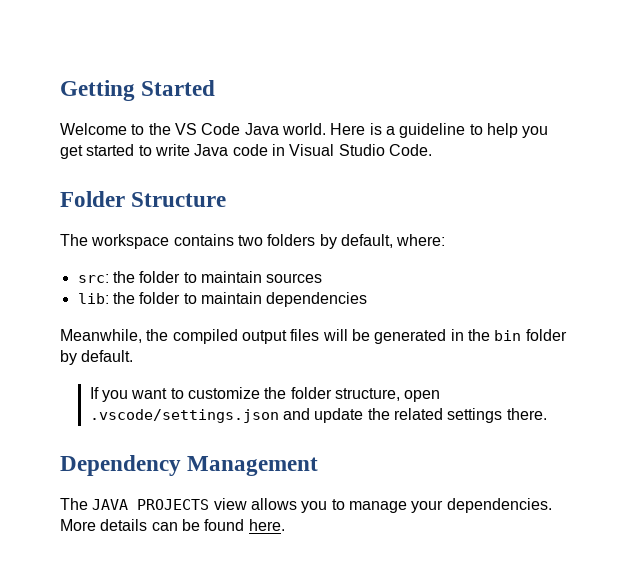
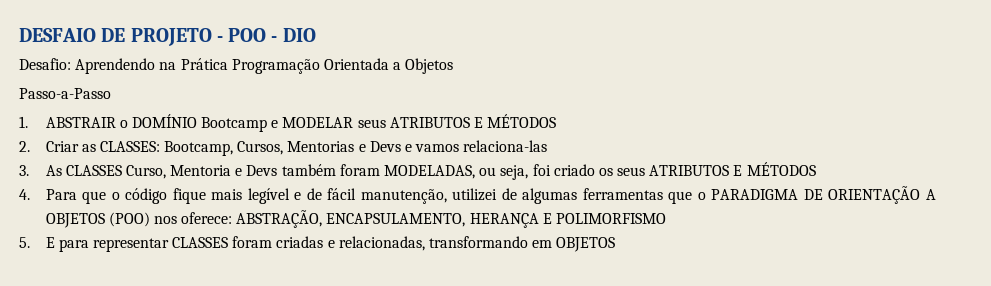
- Getting Started
- Welcome to the VS Code Java world. Here is a guideline to help you get started to write Java code in Visual Studio Code.
- Folder Structure
- The workspace contains two folders by default, where:
- src: the folder to maintain sources
- lib: the folder to maintain dependencies
- Meanwhile, the compiled output files will be generated in the bin folder by default.
- If you want to customize the folder structure, open .vscode/settings.json and update the related settings there.
- Dependency Management
- The JAVA PROJECTS view allows you to manage your dependencies. More details can be found here.
+ DESFAIO DE PROJETO - POO - DIO
+ Desafio: Aprendendo na Prática Programação Orientada a Objetos
+ Passo-a-Passo
+ 1. ABSTRAIR o DOMÍNIO Bootcamp e MODELAR seus ATRIBUTOS E MÉTODOS
+ 2. Criar as CLASSES: Bootcamp, Cursos, Mentorias e Devs e vamos relaciona-las
+ 3. As CLASSES Curso, Mentoria e Devs também foram MODELADAS, ou seja, foi criado os seus ATRIBUTOS E MÉTODOS
+ 4. Para que o código fique mais legível e de fácil manutenção, utilizei de algumas ferramentas que o PARADIGMA DE ORIENTAÇÃO A OBJETOS (POO) nos oferece: ABSTRAÇÃO, ENCAPSULAMENTO, HERANÇA E POLIMORFISMO
+ 5. E para representar CLASSES foram criadas e relacionadas, transformando em OBJETOS

